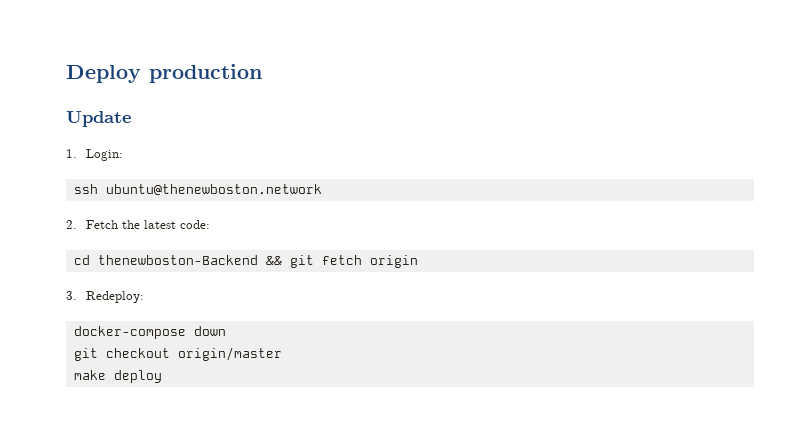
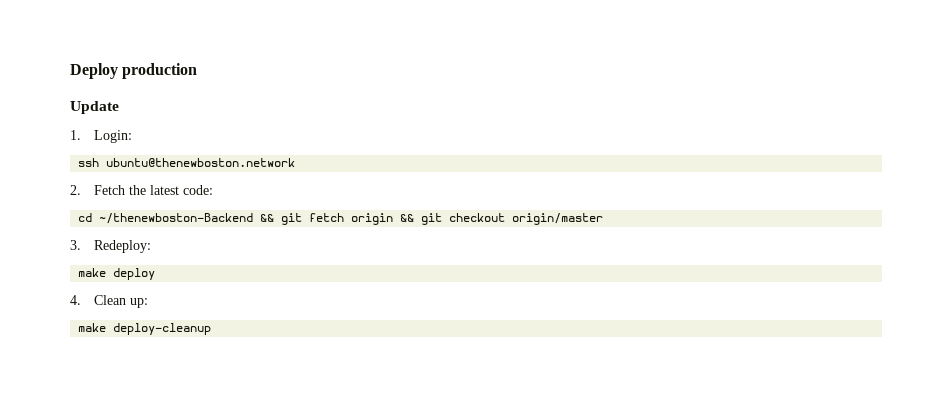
- cd thenewboston-Backend && git fetch origin
+ cd ~/thenewboston-Backend && git fetch origin && git checkout origin/master
  3. Redeploy:
- docker-compose down
- git checkout origin/master
  make deploy
+ 4. Clean up:
+ make deploy-cleanup

